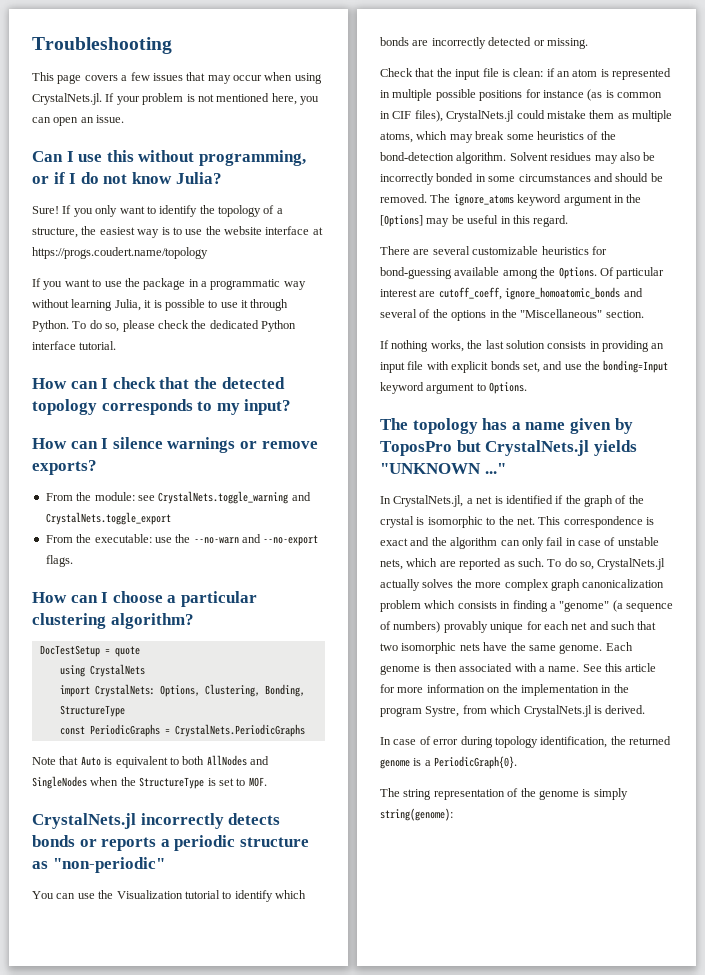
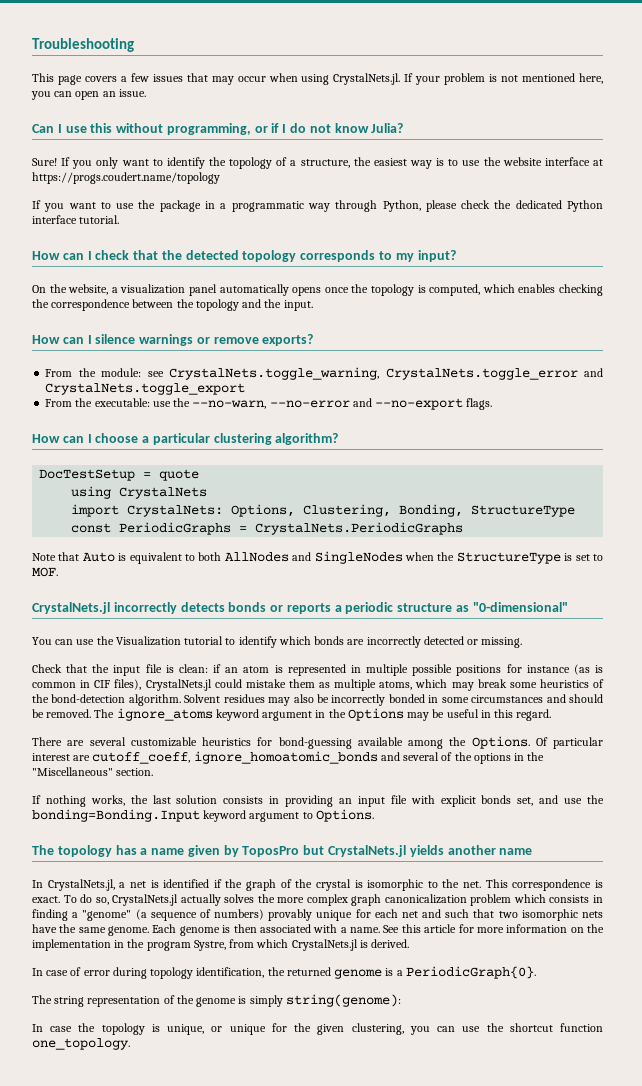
- If you want to use the package in a programmatic way without learning Julia, it is possible to use it through Python. To do so, please check the dedicated Python interface tutorial.
+ If you want to use the package in a programmatic way through Python, please check the dedicated Python interface tutorial.
+ On the website, a visualization panel automatically opens once the topology is computed, which enables checking the correspondence between the topology and the input.
- From the module: see CrystalNets.toggle_warning and CrystalNets.toggle_export
+ From the module: see CrystalNets.toggle_warning, CrystalNets.toggle_error and CrystalNets.toggle_export
- From the executable: use the --no-warn and --no-export flags.
+ From the executable: use the --no-warn, --no-error and --no-export flags.
- CrystalNets.jl incorrectly detects bonds or reports a periodic structure as "non-periodic"
+ CrystalNets.jl incorrectly detects bonds or reports a periodic structure as "0-dimensional"
- The ignore_atoms keyword argument in the [Options] may be useful in this regard.
+ The ignore_atoms keyword argument in the Options may be useful in this regard.
- If nothing works, the last solution consists in providing an input file with explicit bonds set, and use the bonding=Input keyword argument to Options.
+ If nothing works, the last solution consists in providing an input file with explicit bonds set, and use the bonding=Bonding.Input keyword argument to Options.
- The topology has a name given by ToposPro but CrystalNets.jl yields "UNKNOWN ..."
+ The topology has a name given by ToposPro but CrystalNets.jl yields another name
- This correspondence is exact and the algorithm can only fail in case of unstable nets, which are reported as such.
+ This correspondence is exact.
+ In case the topology is unique, or unique for the given clustering, you can use the shortcut function one_topology.

